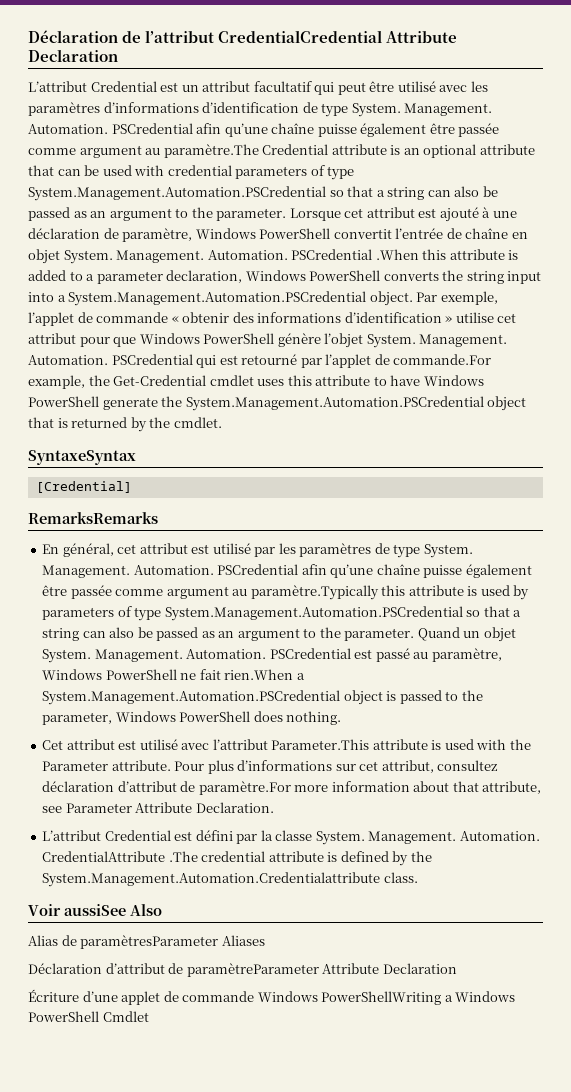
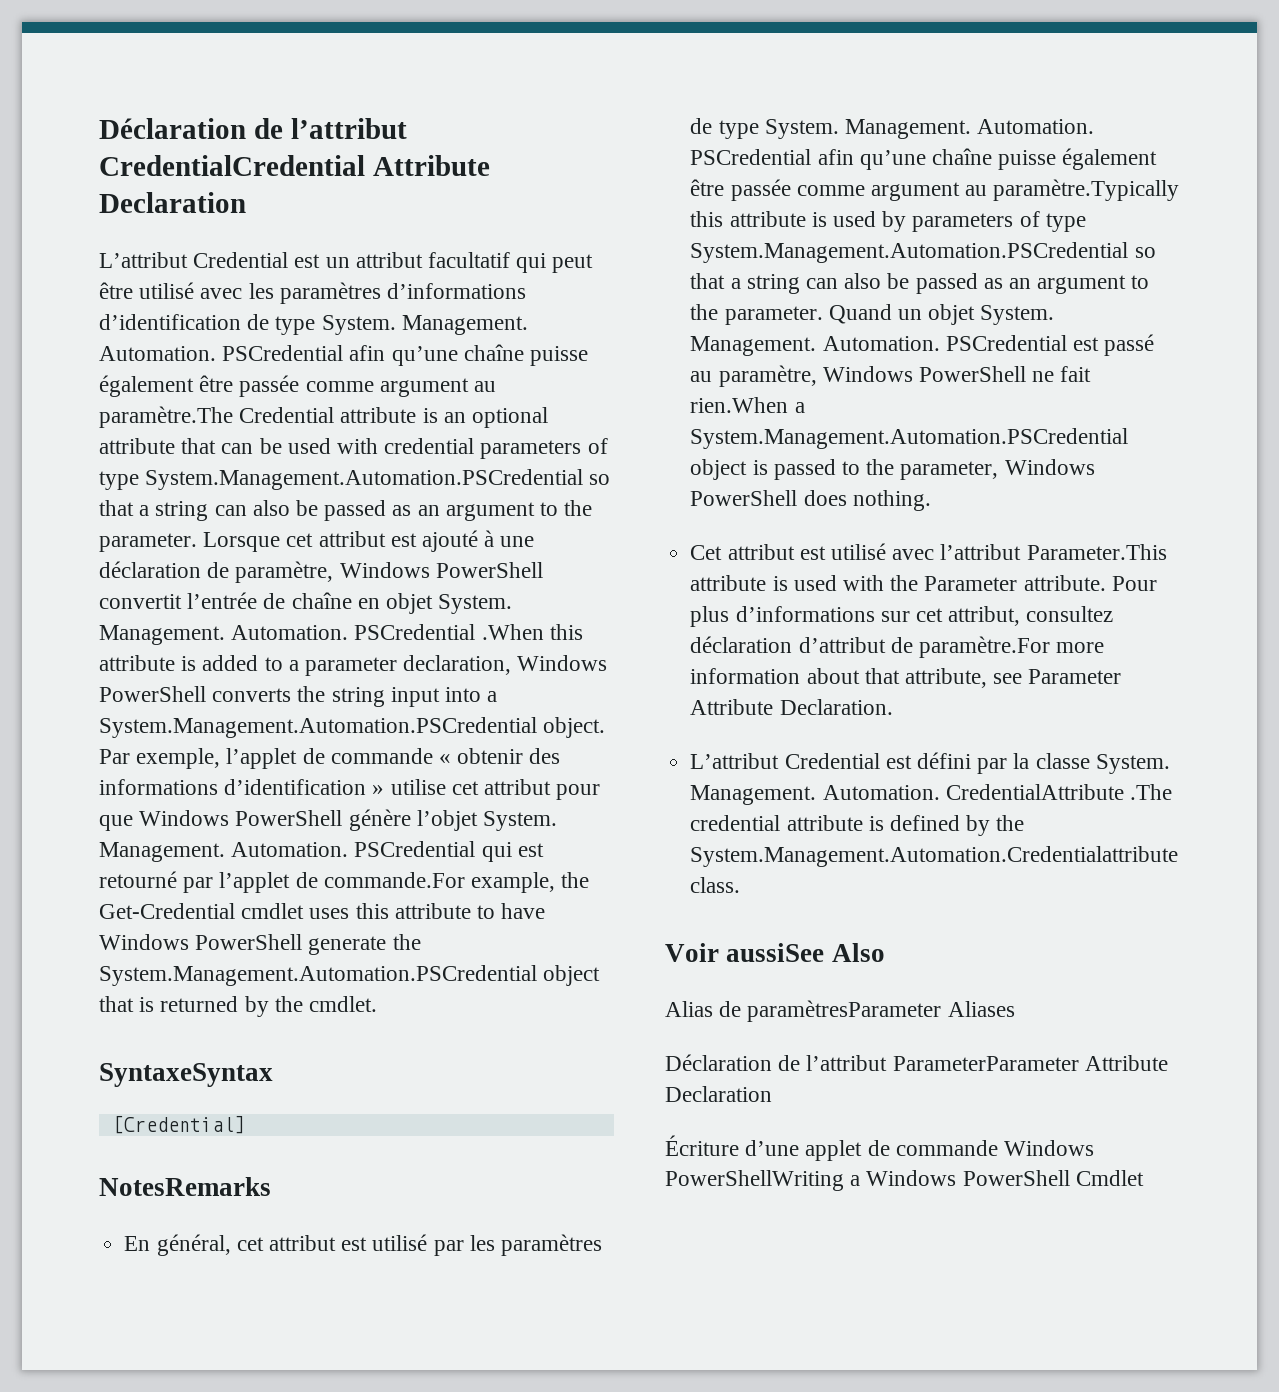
- RemarksRemarks
+ NotesRemarks
- Déclaration d’attribut de paramètreParameter Attribute Declaration
+ Déclaration de l’attribut ParameterParameter Attribute Declaration

